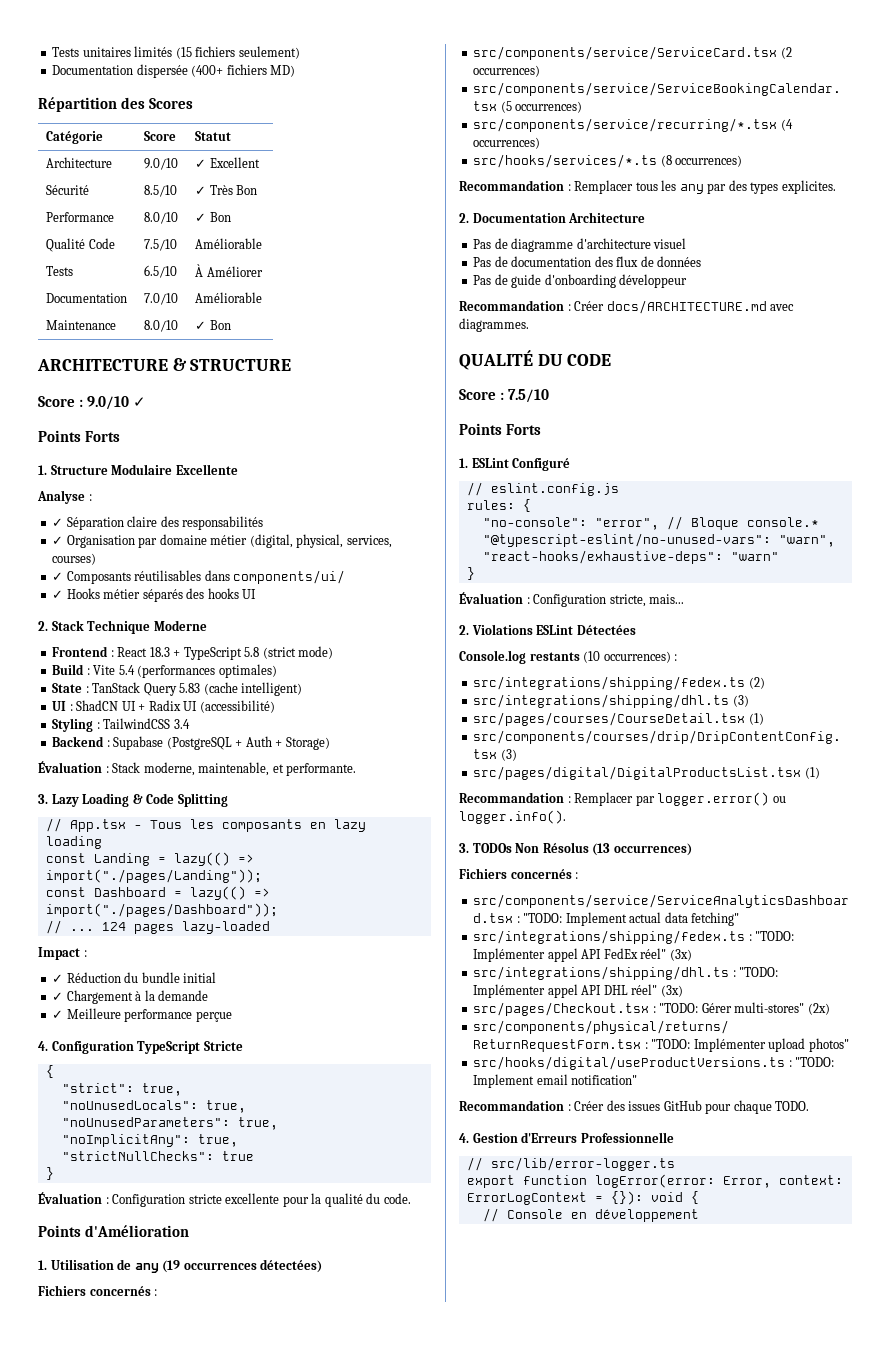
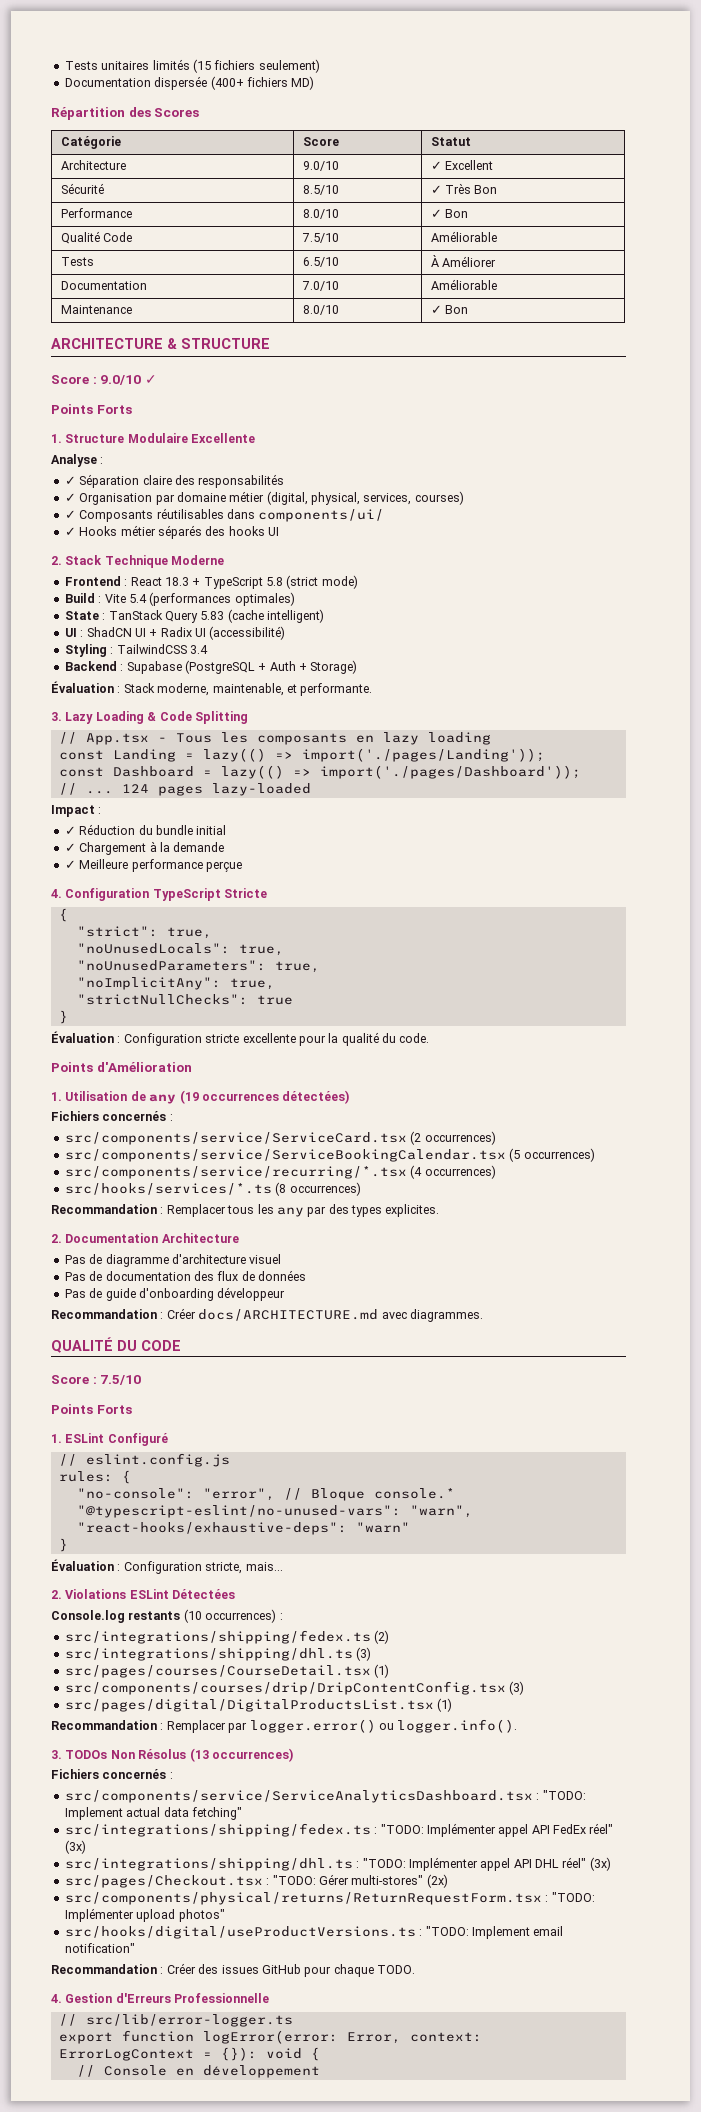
- const Landing = lazy(() => import("./pages/Landing"));
+ const Landing = lazy(() => import('./pages/Landing'));
- const Dashboard = lazy(() => import("./pages/Dashboard"));
+ const Dashboard = lazy(() => import('./pages/Dashboard'));

